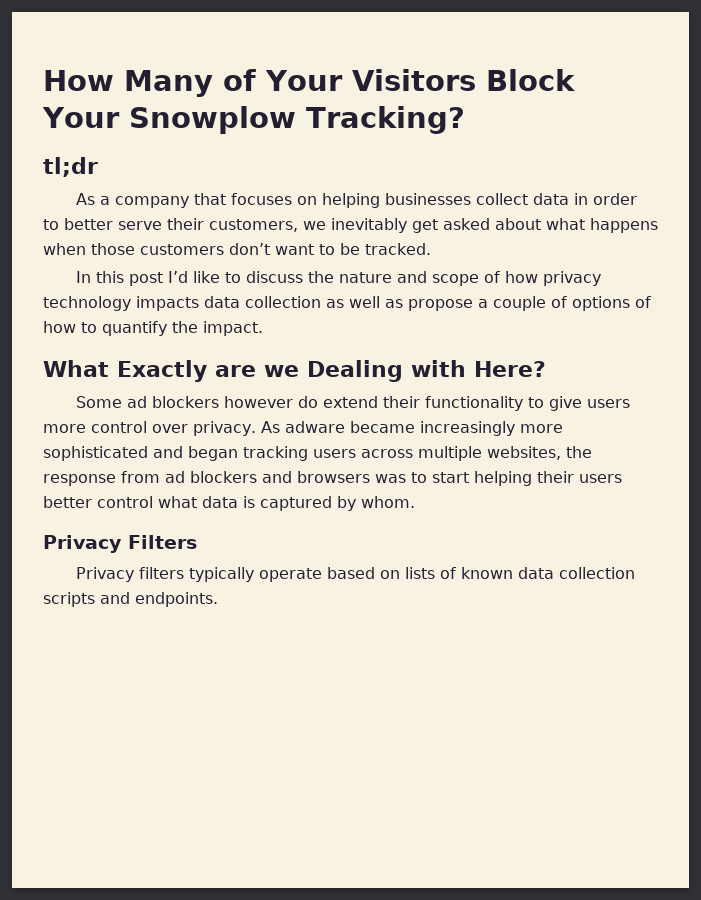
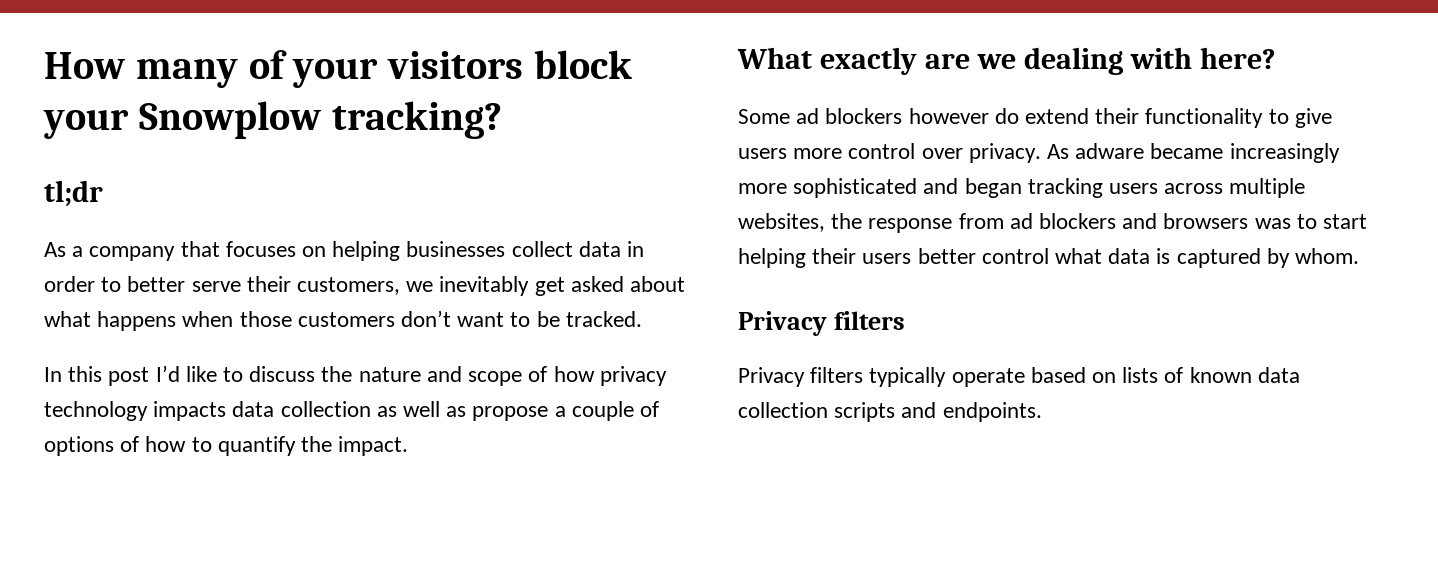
- How Many of Your Visitors Block Your Snowplow Tracking?
+ How many of your visitors block your Snowplow tracking?
- What Exactly are we Dealing with Here?
+ What exactly are we dealing with here?
  As adware became increasingly more sophisticated and began tracking users across multiple websites, the response from ad blockers and browsers was to start helping their users better control what data is captured by whom.
- Privacy Filters
+ Privacy filters

